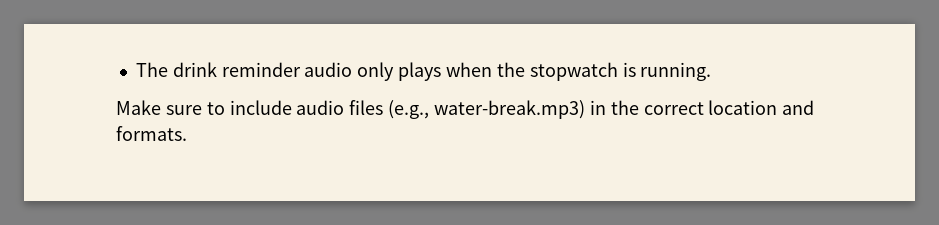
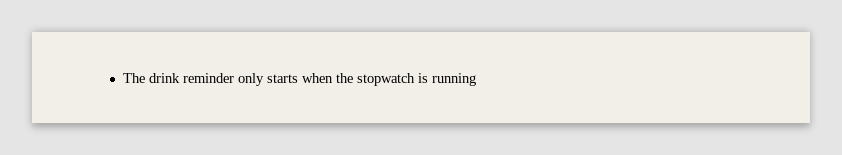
- The drink reminder audio only plays when the stopwatch is running.
- Make sure to include audio files (e.g., water-break.mp3) in the correct location and formats.
+ The drink reminder only starts when the stopwatch is running

